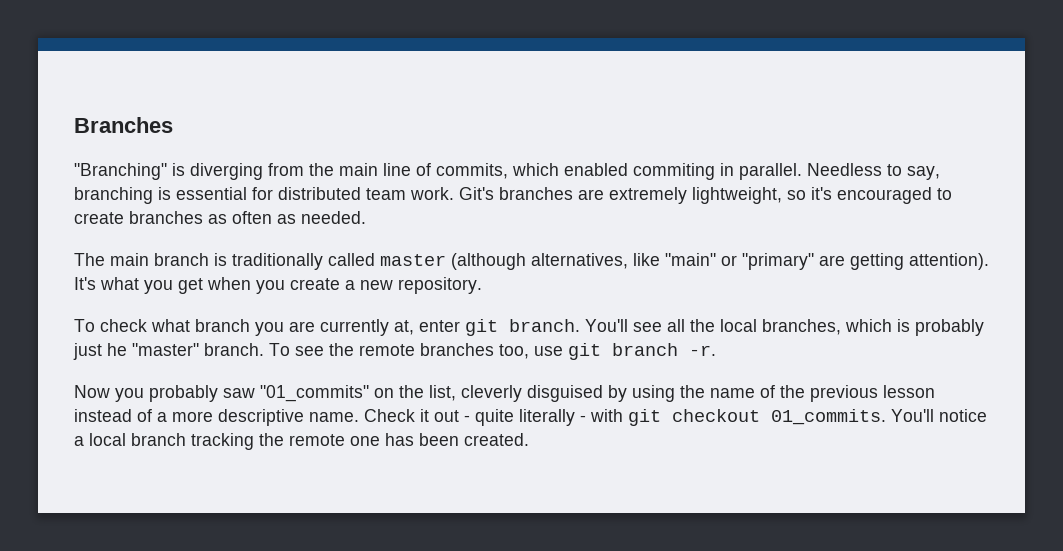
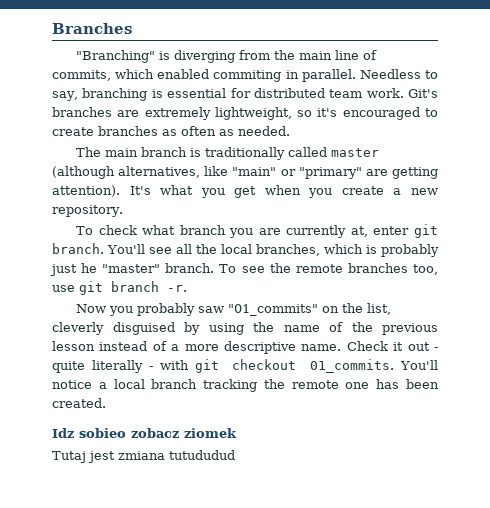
+ Idz sobieo zobacz ziomek
+ Tutaj jest zmiana tutududud

